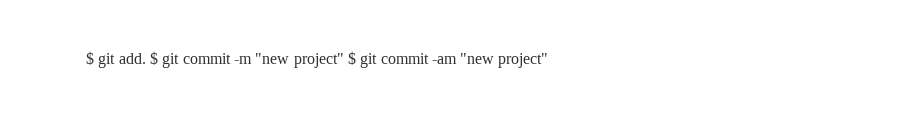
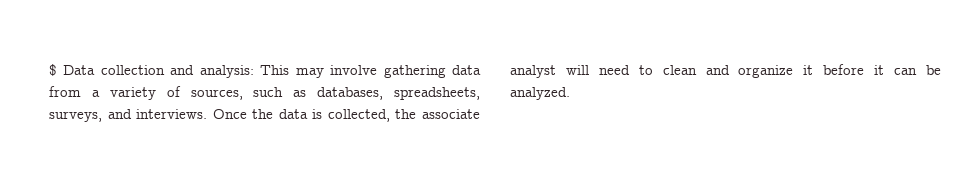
- $ git add. $ git commit -m "new project" $ git commit -am "new project"
+ $ Data collection and analysis: This may involve gathering data from a variety of sources, such as databases, spreadsheets, surveys, and interviews. Once the data is collected, the associate analyst will need to clean and organize it before it can be analyzed.

